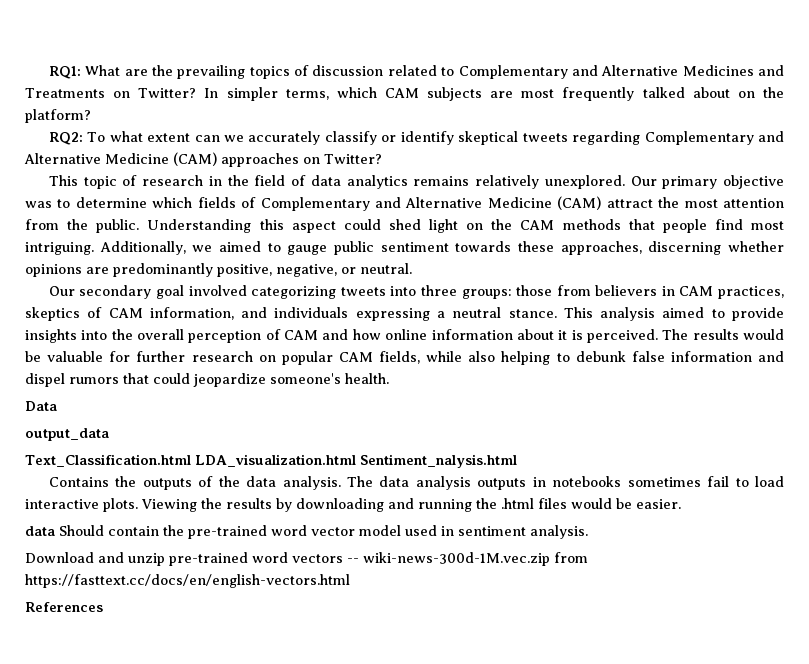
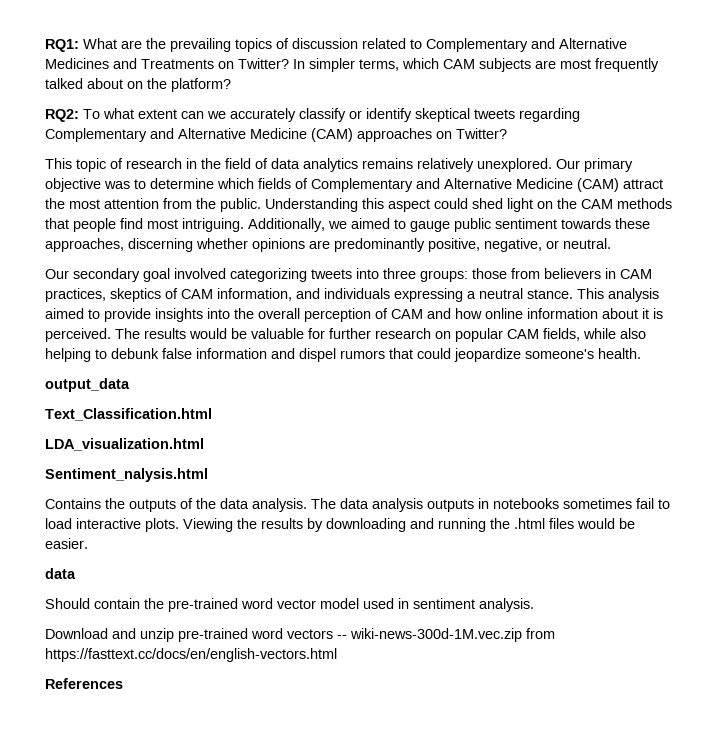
- Data
- Text_Classification.html LDA_visualization.html Sentiment_nalysis.html
+ Text_Classification.html
+ LDA_visualization.html
+ Sentiment_nalysis.html
  Viewing the results by downloading and running the .html files would be easier.
- data Should contain the pre-trained word vector model used in sentiment analysis.
+ data
+ Should contain the pre-trained word vector model used in sentiment analysis.

